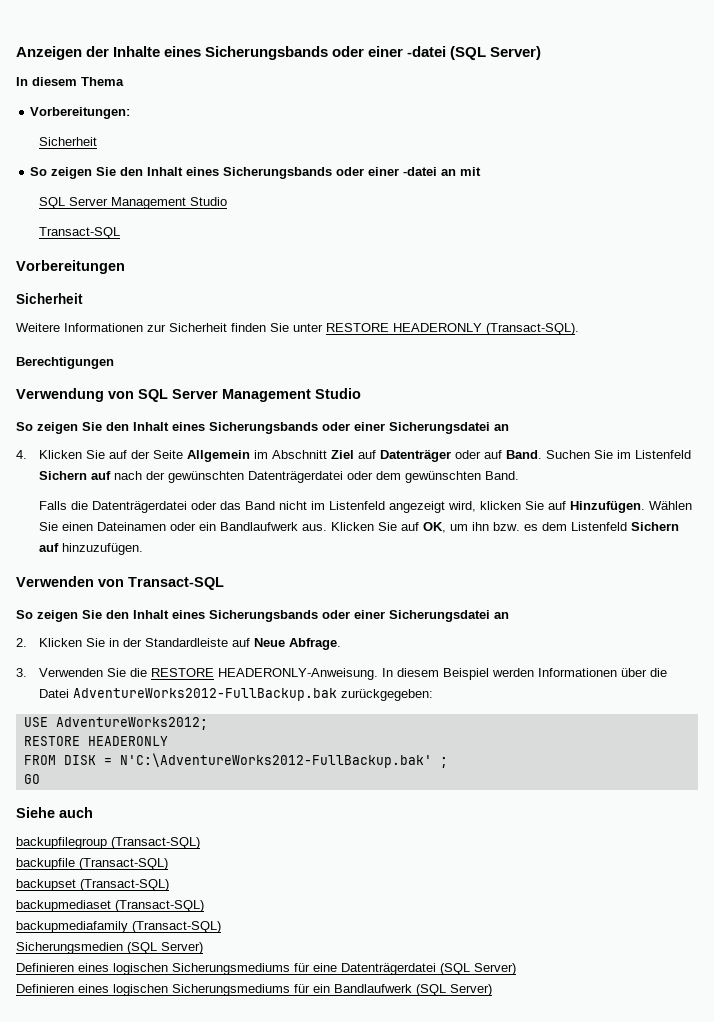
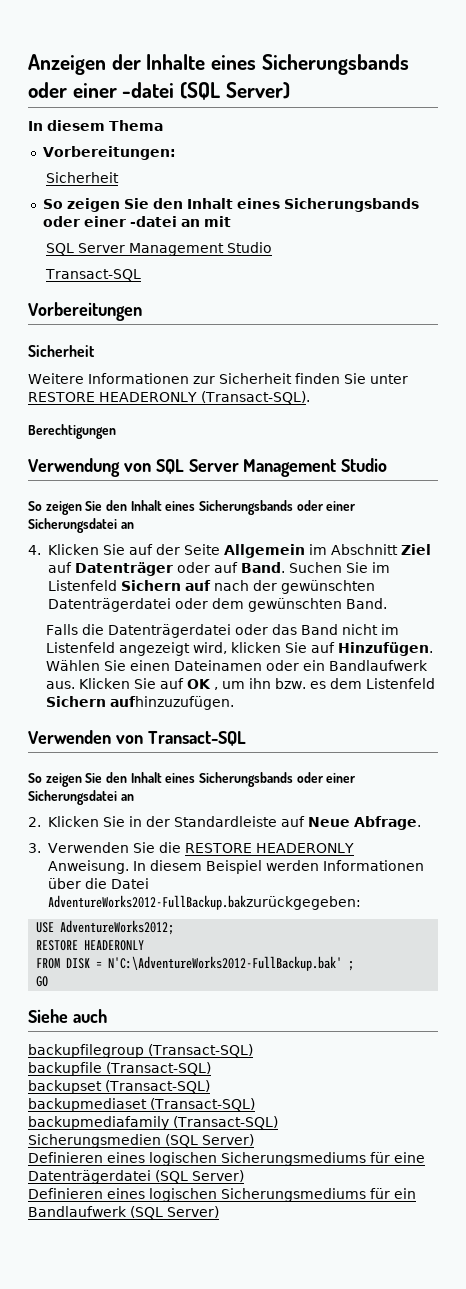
- Klicken Sie auf OK, um ihn bzw. es dem Listenfeld Sichern auf hinzuzufügen.
+ Klicken Sie auf OK , um ihn bzw. es dem Listenfeld Sichern aufhinzuzufügen.
- 3. Verwenden Sie die RESTORE HEADERONLY-Anweisung.
+ 3. Verwenden Sie die RESTORE HEADERONLY Anweisung.
- In diesem Beispiel werden Informationen über die Datei AdventureWorks2012-FullBackup.bak zurückgegeben:
+ In diesem Beispiel werden Informationen über die Datei AdventureWorks2012-FullBackup.bakzurückgegeben:

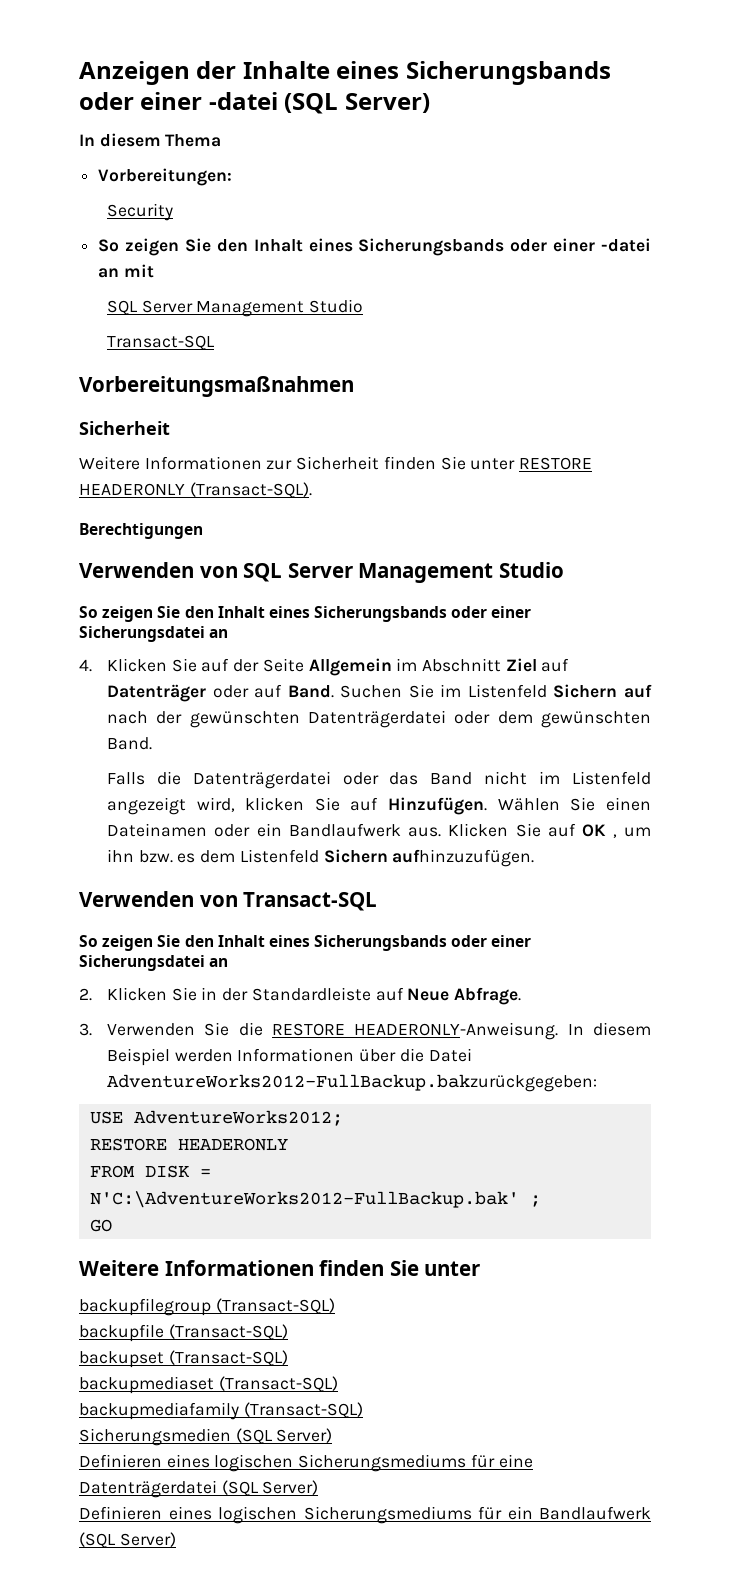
  Vorbereitungen:
- Sicherheit
+ Security
- Vorbereitungen
+ Vorbereitungsmaßnahmen
- Verwendung von SQL Server Management Studio
+ Verwenden von SQL Server Management Studio
- 3. Verwenden Sie die RESTORE HEADERONLY Anweisung.
+ 3. Verwenden Sie die RESTORE HEADERONLY-Anweisung.
- Siehe auch
+ Weitere Informationen finden Sie unter

